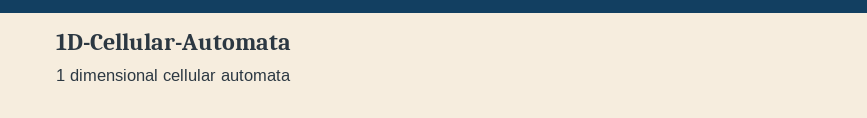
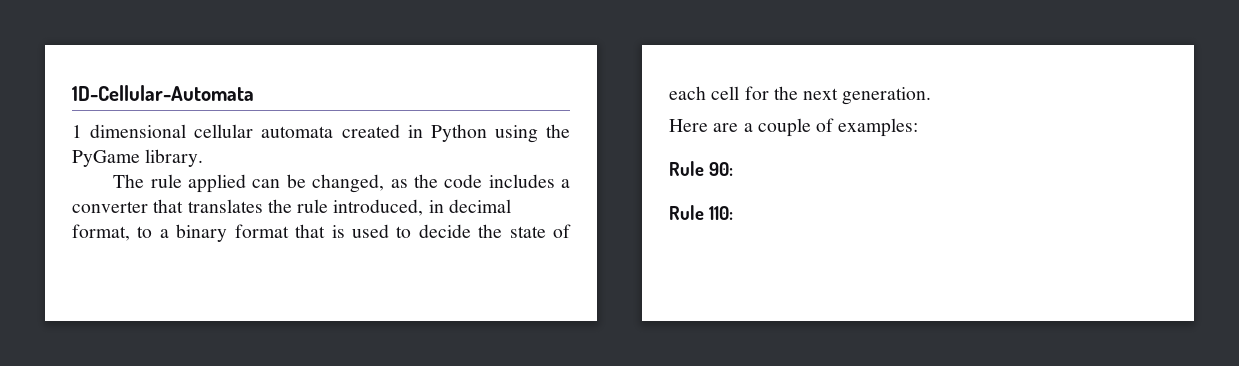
- 1 dimensional cellular automata
+ 1 dimensional cellular automata created in Python using the PyGame library.
+ The rule applied can be changed, as the code includes a converter that translates the rule introduced, in decimal format, to a binary format that is used to decide the state of each cell for the next generation.
+ Here are a couple of examples:
+ Rule 90:
+ Rule 110:

